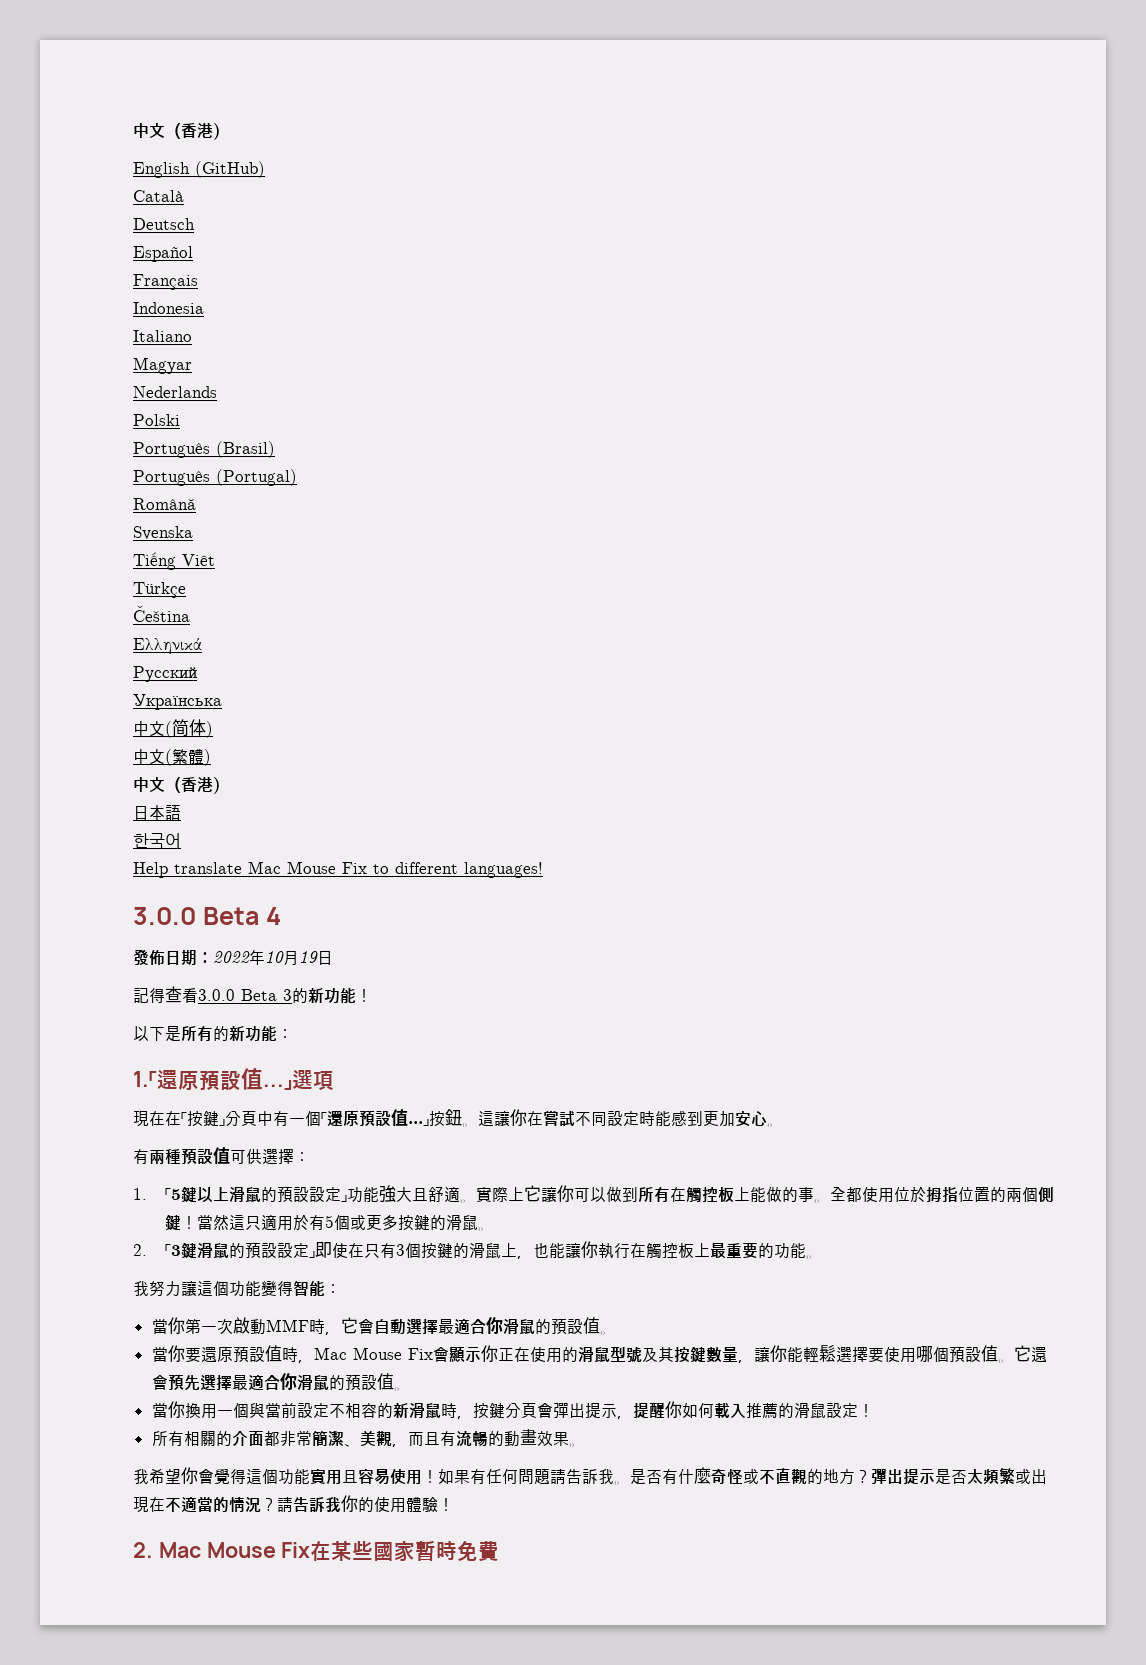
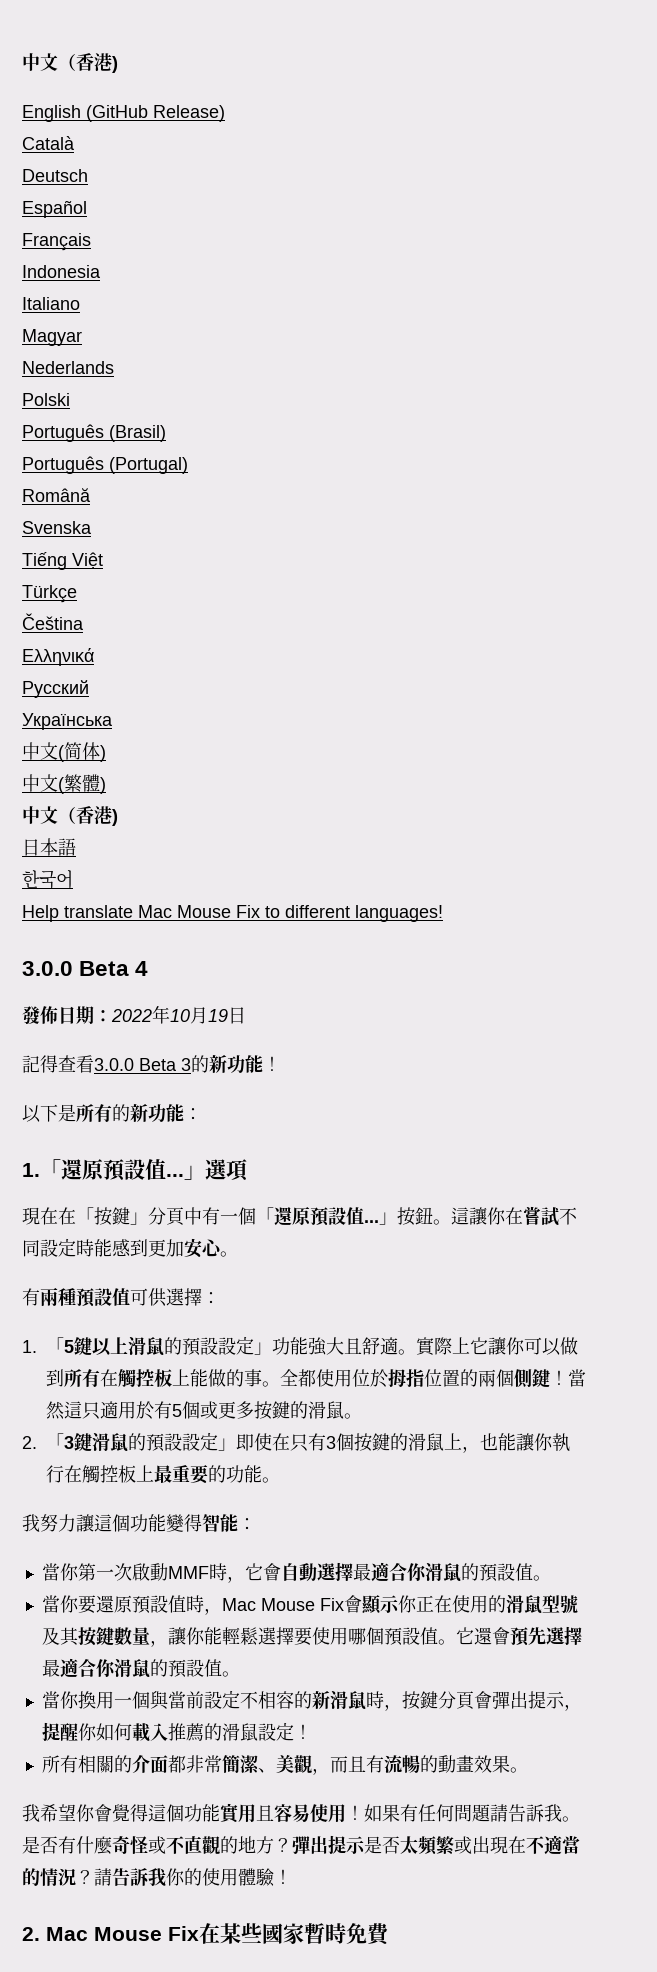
- English (GitHub)
+ English (GitHub Release)

